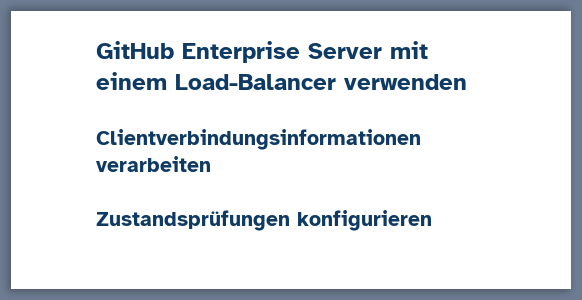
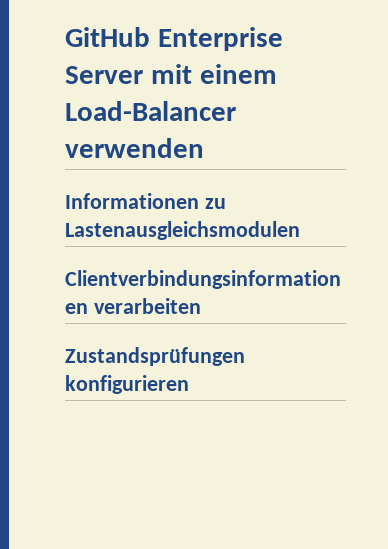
+ Informationen zu Lastenausgleichsmodulen

